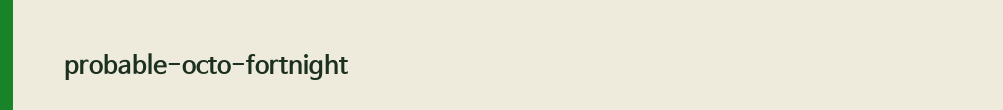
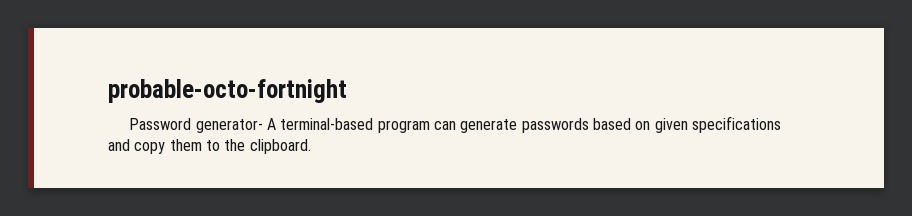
+ Password generator- A terminal-based program can generate passwords based on given specifications and copy them to the clipboard.

